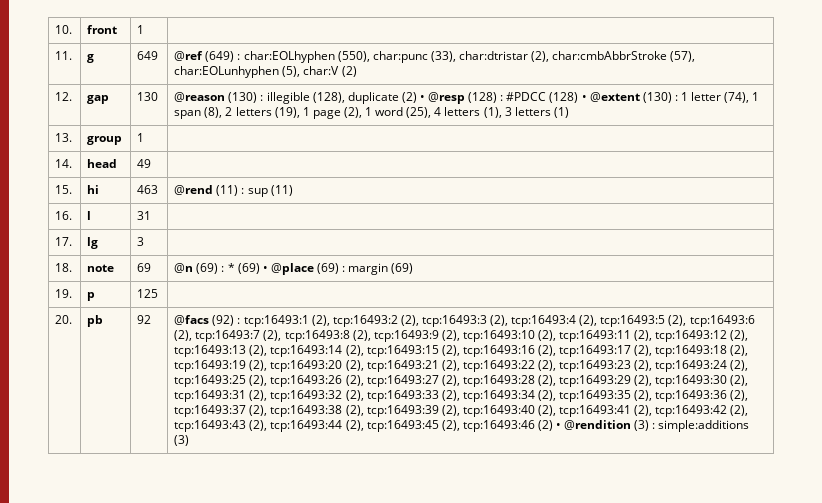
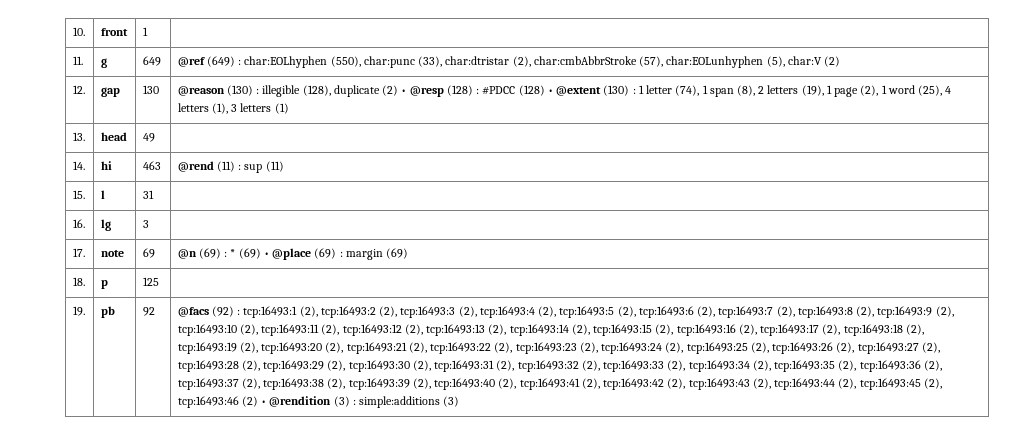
- 13. | group | 1 |
- 14. | head | 49 |
+ 13. | head | 49 |
- 15. | hi | 463 | @rend (11) : sup (11)
+ 14. | hi | 463 | @rend (11) : sup (11)
- 16. | l | 31 |
+ 15. | l | 31 |
- 17. | lg | 3 |
+ 16. | lg | 3 |
- 18. | note | 69 | @n (69) : * (69) • @place (69) : margin (69)
+ 17. | note | 69 | @n (69) : * (69) • @place (69) : margin (69)
- 19. | p | 125 |
+ 18. | p | 125 |
- 20.
+ 19.

